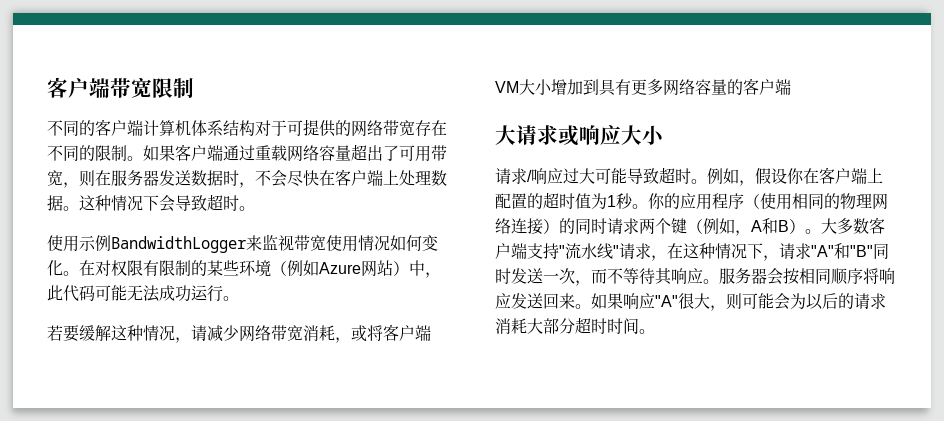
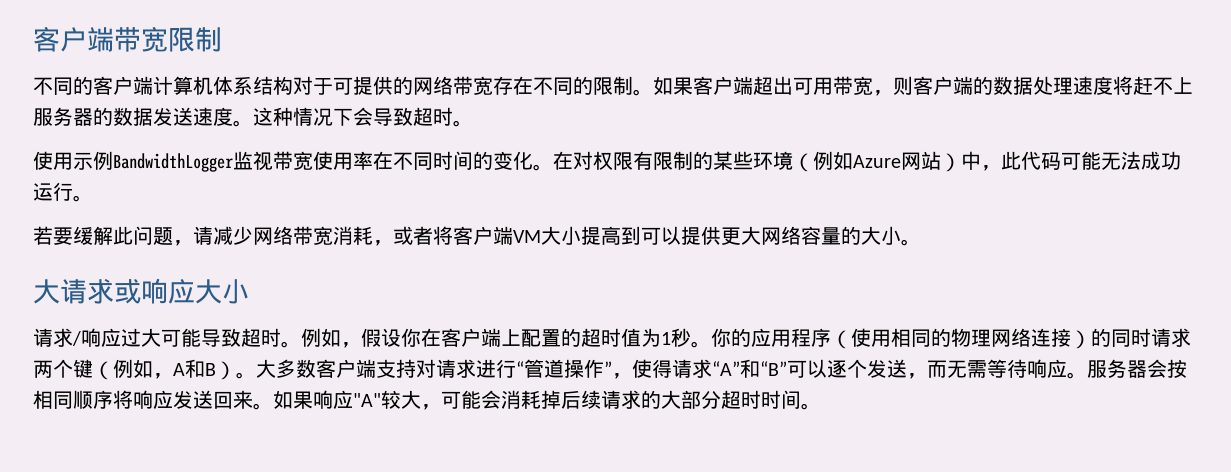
- 如果客户端通过重载网络容量超出了可用带宽，则在服务器发送数据时，不会尽快在客户端上处理数据。
+ 如果客户端超出可用带宽，则客户端的数据处理速度将赶不上服务器的数据发送速度。
- 使用示例BandwidthLogger来监视带宽使用情况如何变化。
+ 使用示例BandwidthLogger监视带宽使用率在不同时间的变化。
- 若要缓解这种情况，请减少网络带宽消耗，或将客户端VM大小增加到具有更多网络容量的客户端
+ 若要缓解此问题，请减少网络带宽消耗，或者将客户端VM大小提高到可以提供更大网络容量的大小。
- 大多数客户端支持"流水线"请求，在这种情况下，请求"A"和"B"同时发送一次，而不等待其响应。
+ 大多数客户端支持对请求进行“管道操作”，使得请求“A”和“B”可以逐个发送，而无需等待响应。
- 如果响应"A"很大，则可能会为以后的请求消耗大部分超时时间。
+ 如果响应"A"较大，可能会消耗掉后续请求的大部分超时时间。

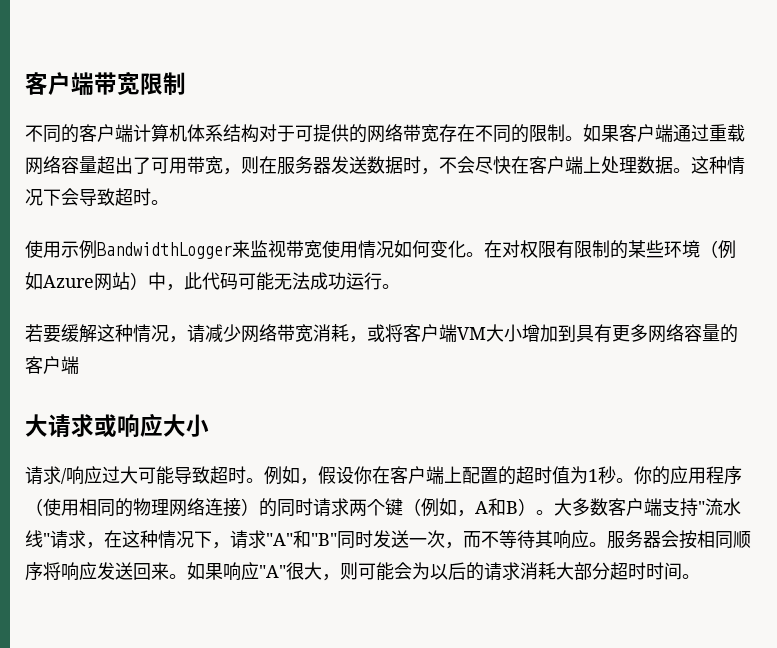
- 如果客户端超出可用带宽，则客户端的数据处理速度将赶不上服务器的数据发送速度。
+ 如果客户端通过重载网络容量超出了可用带宽，则在服务器发送数据时，不会尽快在客户端上处理数据。
- 使用示例BandwidthLogger监视带宽使用率在不同时间的变化。
+ 使用示例BandwidthLogger来监视带宽使用情况如何变化。
- 若要缓解此问题，请减少网络带宽消耗，或者将客户端VM大小提高到可以提供更大网络容量的大小。
+ 若要缓解这种情况，请减少网络带宽消耗，或将客户端VM大小增加到具有更多网络容量的客户端
- 大多数客户端支持对请求进行“管道操作”，使得请求“A”和“B”可以逐个发送，而无需等待响应。
+ 大多数客户端支持"流水线"请求，在这种情况下，请求"A"和"B"同时发送一次，而不等待其响应。
- 如果响应"A"较大，可能会消耗掉后续请求的大部分超时时间。
+ 如果响应"A"很大，则可能会为以后的请求消耗大部分超时时间。

